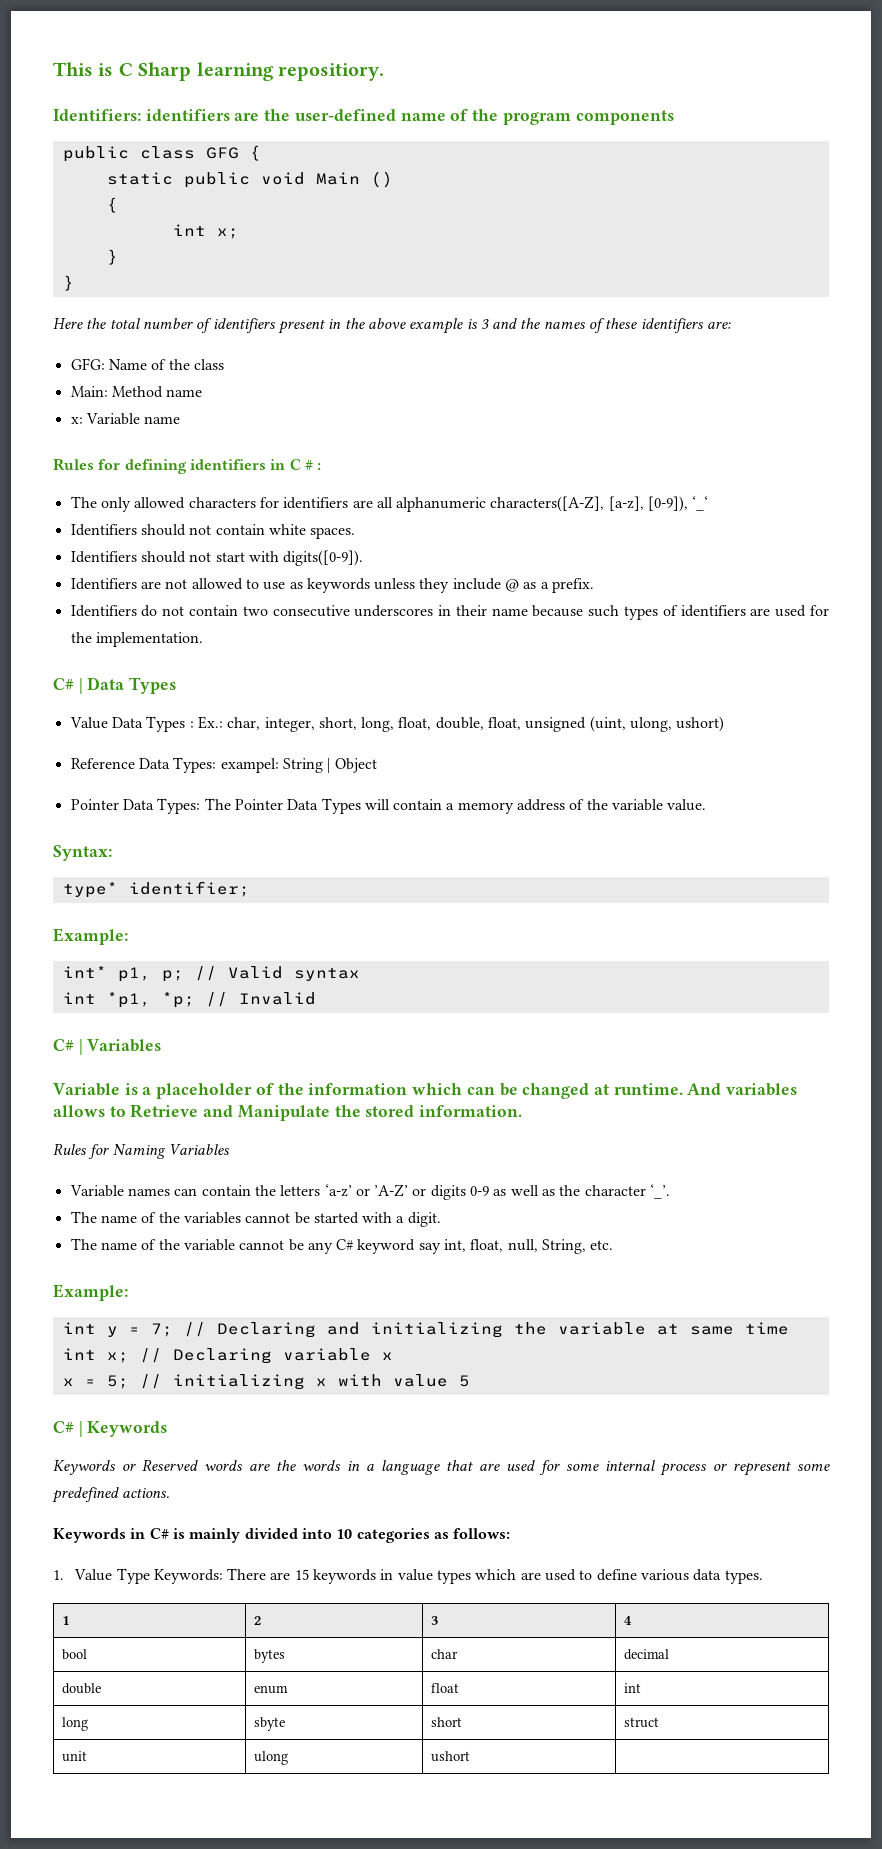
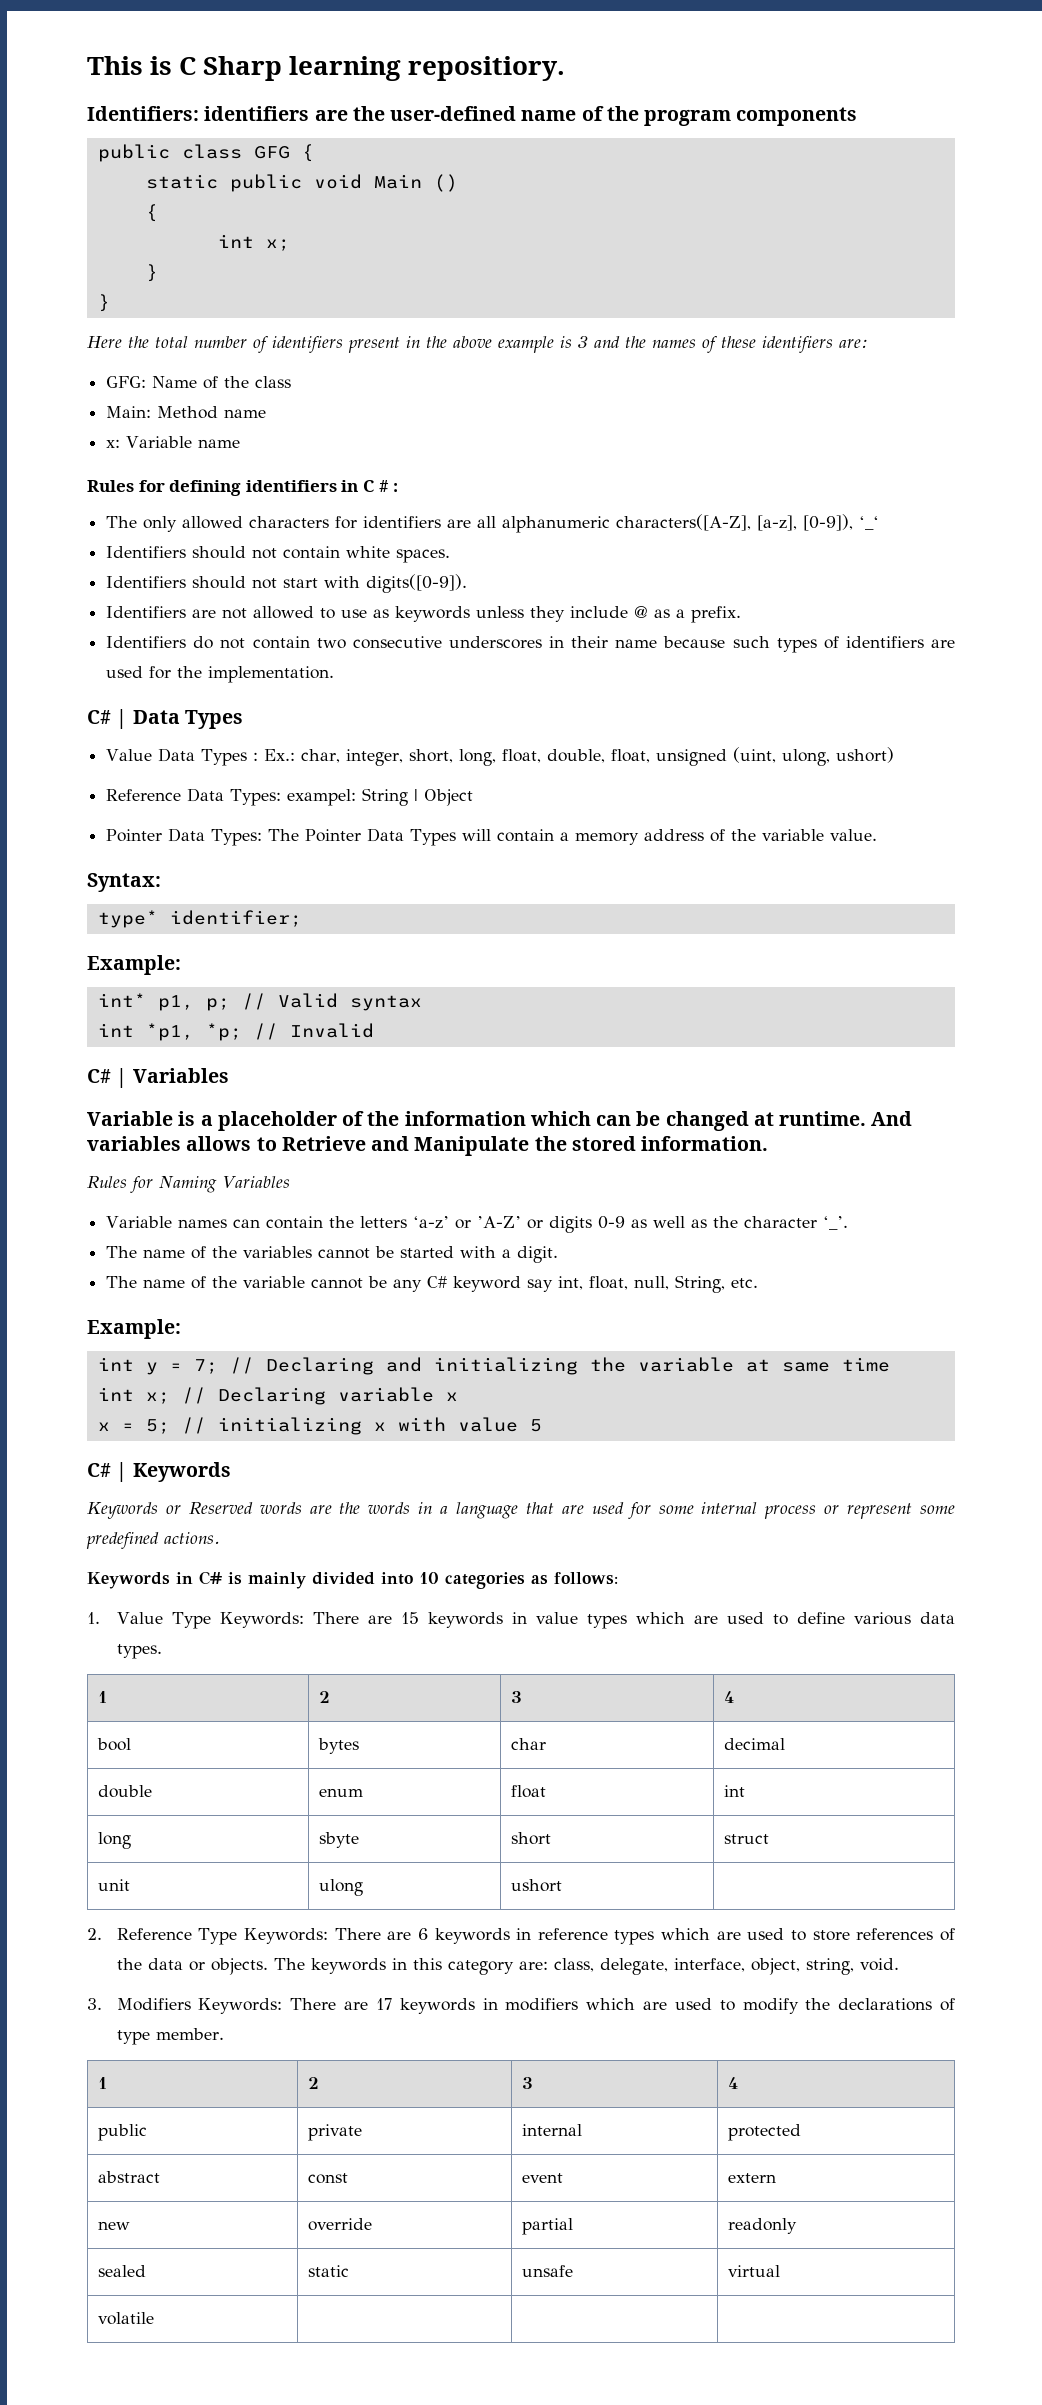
+ 2. Reference Type Keywords: There are 6 keywords in reference types which are used to store references of the data or objects. The keywords in this category are: class, delegate, interface, object, string, void.
+ 3. Modifiers Keywords: There are 17 keywords in modifiers which are used to modify the declarations of type member.
+ 1 | 2 | 3 | 4
+ public | private | internal | protected
+ abstract | const | event | extern
+ new | override | partial | readonly
+ sealed | static | unsafe | virtual
+ volatile | | |

